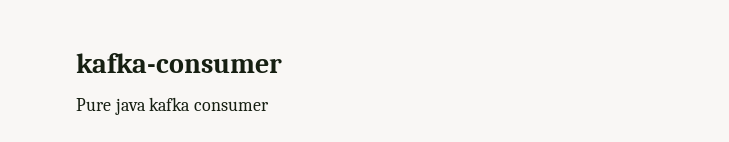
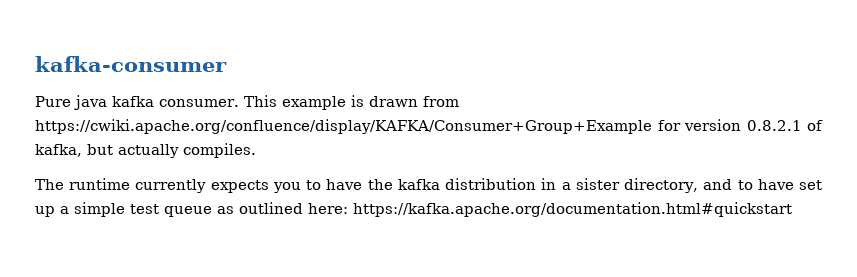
- Pure java kafka consumer
+ Pure java kafka consumer. This example is drawn from https://cwiki.apache.org/confluence/display/KAFKA/Consumer+Group+Example for version 0.8.2.1 of kafka, but actually compiles.
+ The runtime currently expects you to have the kafka distribution in a sister directory, and to have set up a simple test queue as outlined here: https://kafka.apache.org/documentation.html#quickstart

